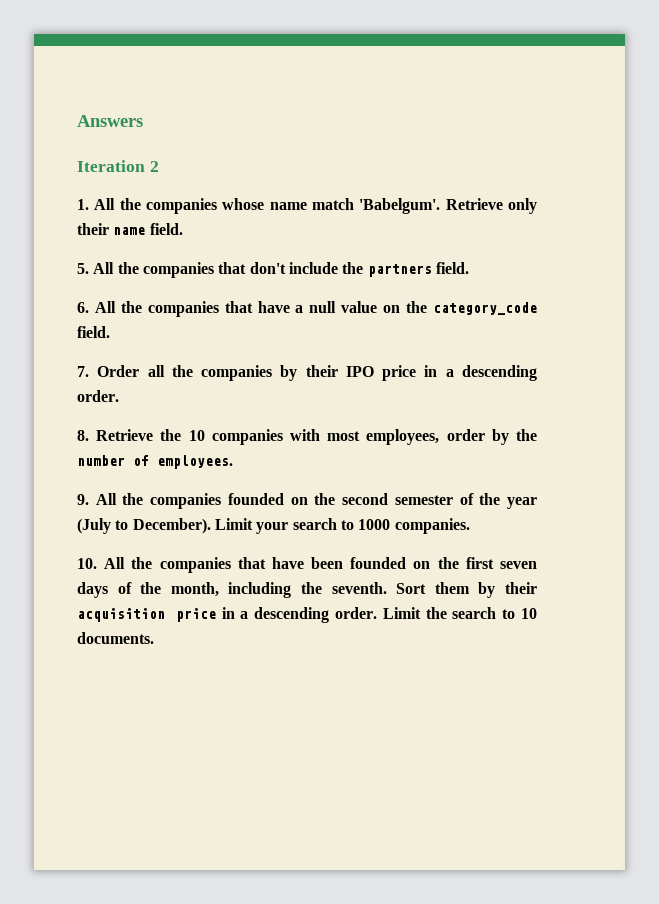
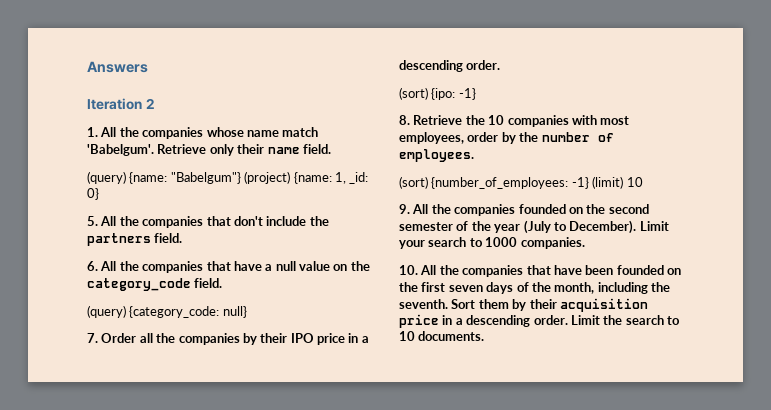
+ (query) {name: "Babelgum"} (project) {name: 1, _id: 0}
+ (query) {category_code: null}
+ (sort) {ipo: -1}
+ (sort) {number_of_employees: -1} (limit) 10

